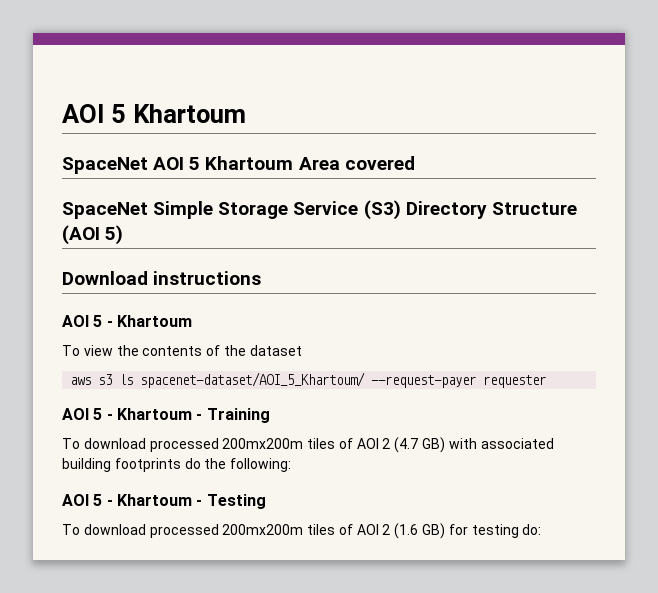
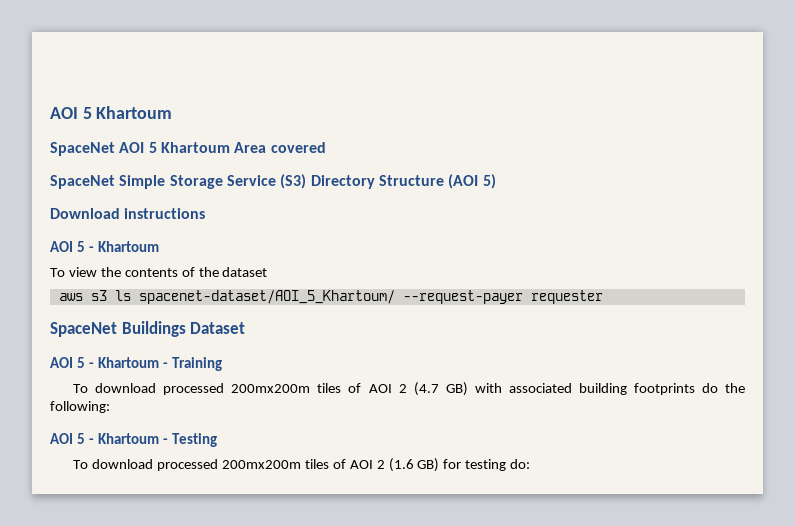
+ SpaceNet Buildings Dataset

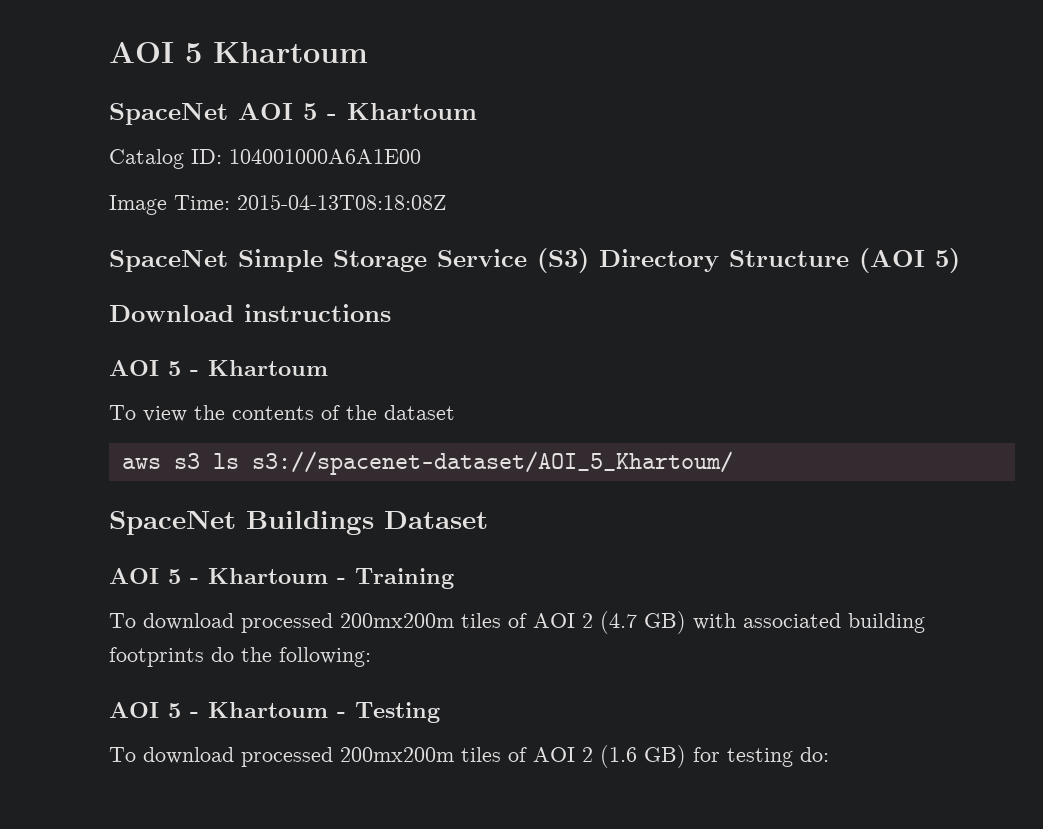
- SpaceNet AOI 5 Khartoum Area covered
+ SpaceNet AOI 5 - Khartoum
+ Catalog ID: 104001000A6A1E00
+ Image Time: 2015-04-13T08:18:08Z
- aws s3 ls spacenet-dataset/AOI_5_Khartoum/ --request-payer requester
+ aws s3 ls s3://spacenet-dataset/AOI_5_Khartoum/

